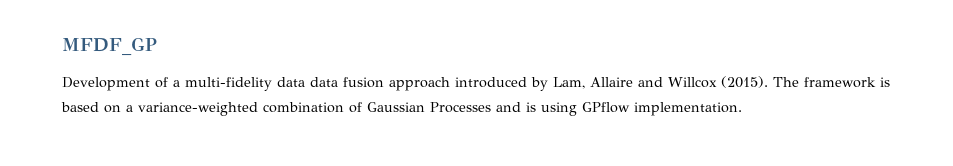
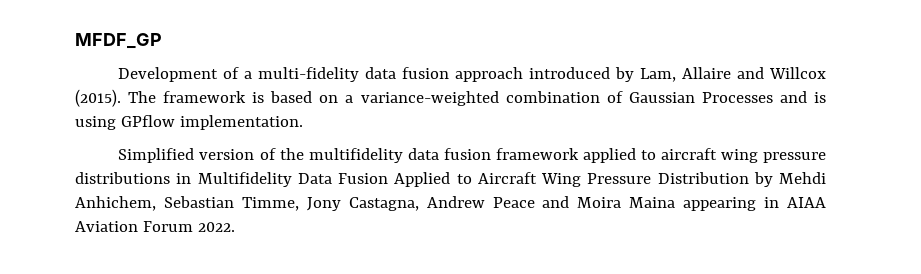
- Development of a multi-fidelity data data fusion approach introduced by Lam, Allaire and Willcox (2015).
+ Development of a multi-fidelity data fusion approach introduced by Lam, Allaire and Willcox (2015).
+ Simplified version of the multifidelity data fusion framework applied to aircraft wing pressure distributions in Multifidelity Data Fusion Applied to Aircraft Wing Pressure Distribution by Mehdi Anhichem, Sebastian Timme, Jony Castagna, Andrew Peace and Moira Maina appearing in AIAA Aviation Forum 2022.

